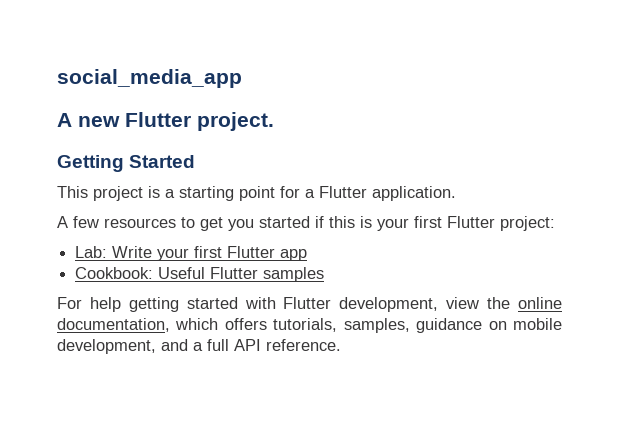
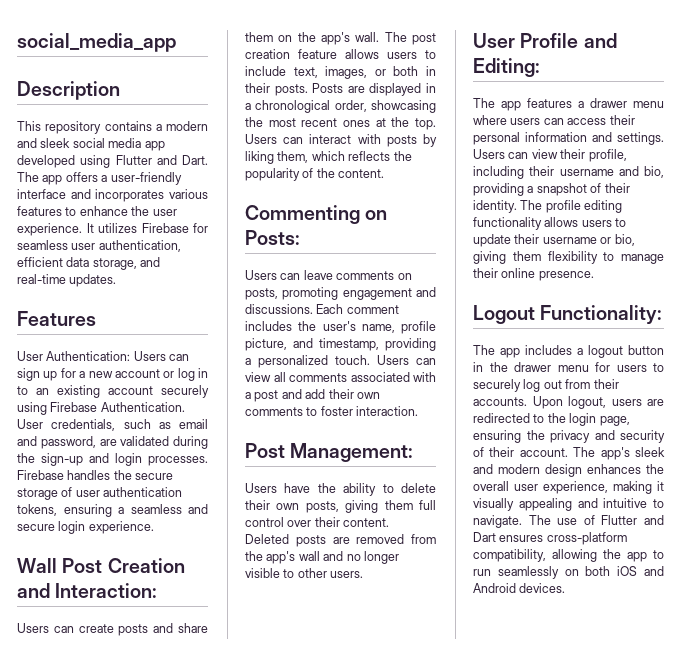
- A new Flutter project.
- Getting Started
- This project is a starting point for a Flutter application.
- A few resources to get you started if this is your first Flutter project:
- Lab: Write your first Flutter app
- Cookbook: Useful Flutter samples
- For help getting started with Flutter development, view the online documentation, which offers tutorials, samples, guidance on mobile development, and a full API reference.
+ Description
+ This repository contains a modern and sleek social media app developed using Flutter and Dart. The app offers a user-friendly interface and incorporates various features to enhance the user experience. It utilizes Firebase for seamless user authentication, efficient data storage, and real-time updates.
+ Features
+ User Authentication: Users can sign up for a new account or log in to an existing account securely using Firebase Authentication. User credentials, such as email and password, are validated during the sign-up and login processes. Firebase handles the secure storage of user authentication tokens, ensuring a seamless and secure login experience.
+ Wall Post Creation and Interaction:
+ Users can create posts and share them on the app's wall. The post creation feature allows users to include text, images, or both in their posts. Posts are displayed in a chronological order, showcasing the most recent ones at the top. Users can interact with posts by liking them, which reflects the popularity of the content.
+ Commenting on Posts:
+ Users can leave comments on posts, promoting engagement and discussions. Each comment includes the user's name, profile picture, and timestamp, providing a personalized touch. Users can view all comments associated with a post and add their own comments to foster interaction.
+ Post Management:
+ Users have the ability to delete their own posts, giving them full control over their content. Deleted posts are removed from the app's wall and no longer visible to other users.
+ User Profile and Editing:
+ The app features a drawer menu where users can access their personal information and settings. Users can view their profile, including their username and bio, providing a snapshot of their identity. The profile editing functionality allows users to update their username or bio, giving them flexibility to manage their online presence.
+ Logout Functionality:
+ The app includes a logout button in the drawer menu for users to securely log out from their accounts. Upon logout, users are redirected to the login page, ensuring the privacy and security of their account. The app's sleek and modern design enhances the overall user experience, making it visually appealing and intuitive to navigate. The use of Flutter and Dart ensures cross-platform compatibility, allowing the app to run seamlessly on both iOS and Android devices.

